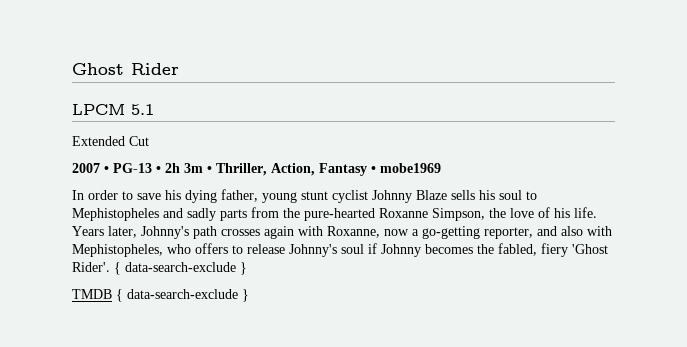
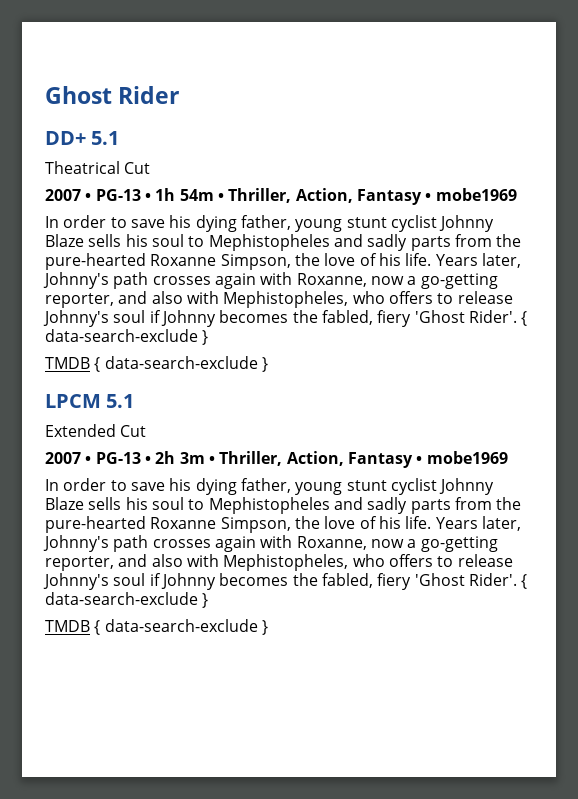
+ DD+ 5.1
+ Theatrical Cut
+ 2007 • PG-13 • 1h 54m • Thriller, Action, Fantasy • mobe1969
+ In order to save his dying father, young stunt cyclist Johnny Blaze sells his soul to Mephistopheles and sadly parts from the pure-hearted Roxanne Simpson, the love of his life. Years later, Johnny's path crosses again with Roxanne, now a go-getting reporter, and also with Mephistopheles, who offers to release Johnny's soul if Johnny becomes the fabled, fiery 'Ghost Rider'. { data-search-exclude }
+ TMDB { data-search-exclude }

